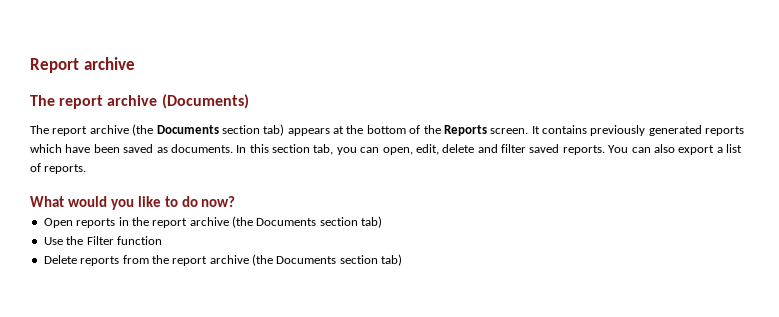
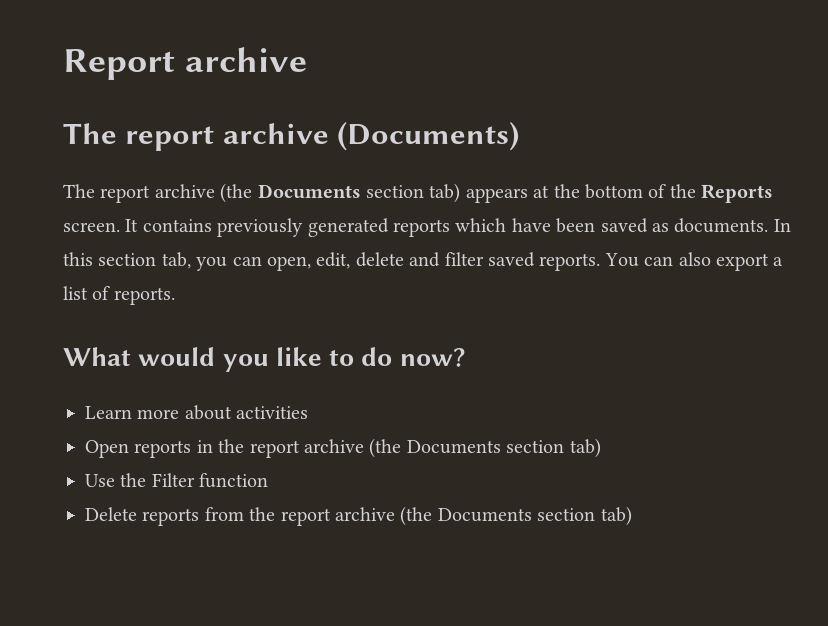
+ Learn more about activities

